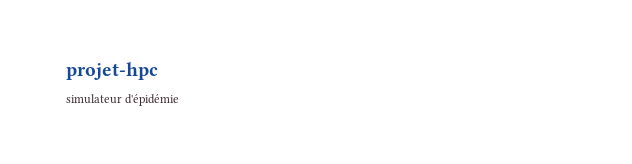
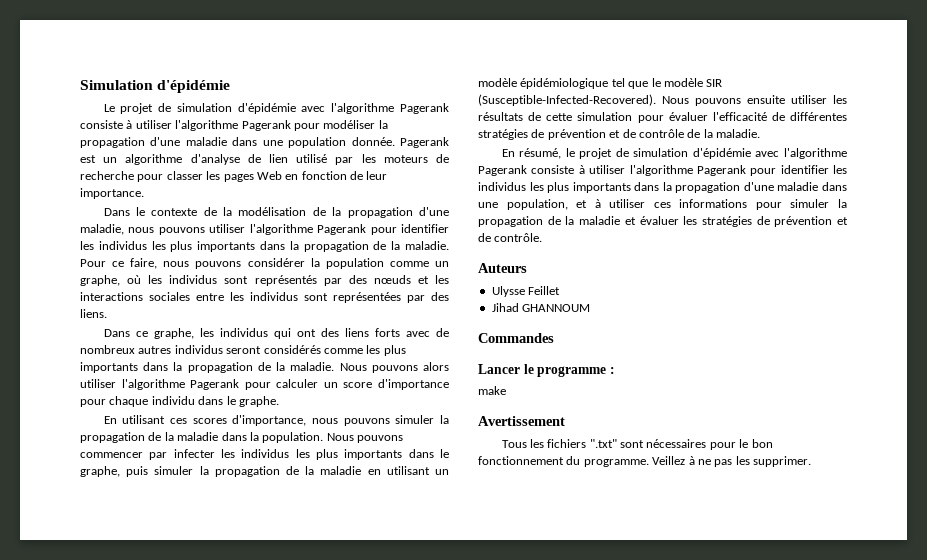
- projet-hpc
- simulateur d'épidémie
+ Simulation d'épidémie
+ Le projet de simulation d'épidémie avec l'algorithme Pagerank consiste à utiliser l'algorithme Pagerank pour modéliser la propagation d'une maladie dans une population donnée. Pagerank est un algorithme d'analyse de lien utilisé par les moteurs de recherche pour classer les pages Web en fonction de leur importance.
+ Dans le contexte de la modélisation de la propagation d'une maladie, nous pouvons utiliser l'algorithme Pagerank pour identifier les individus les plus importants dans la propagation de la maladie. Pour ce faire, nous pouvons considérer la population comme un graphe, où les individus sont représentés par des nœuds et les interactions sociales entre les individus sont représentées par des liens.
+ Dans ce graphe, les individus qui ont des liens forts avec de nombreux autres individus seront considérés comme les plus importants dans la propagation de la maladie. Nous pouvons alors utiliser l'algorithme Pagerank pour calculer un score d'importance pour chaque individu dans le graphe.
+ En utilisant ces scores d'importance, nous pouvons simuler la propagation de la maladie dans la population. Nous pouvons commencer par infecter les individus les plus importants dans le graphe, puis simuler la propagation de la maladie en utilisant un modèle épidémiologique tel que le modèle SIR (Susceptible-Infected-Recovered). Nous pouvons ensuite utiliser les résultats de cette simulation pour évaluer l'efficacité de différentes stratégies de prévention et de contrôle de la maladie.
+ En résumé, le projet de simulation d'épidémie avec l'algorithme Pagerank consiste à utiliser l'algorithme Pagerank pour identifier les individus les plus importants dans la propagation d'une maladie dans une population, et à utiliser ces informations pour simuler la propagation de la maladie et évaluer les stratégies de prévention et de contrôle.
+ Auteurs
+ Ulysse Feillet
+ Jihad GHANNOUM
+ Commandes
+ Lancer le programme :
+ make
+ Avertissement
+ Tous les fichiers ".txt" sont nécessaires pour le bon fonctionnement du programme. Veillez à ne pas les supprimer.

